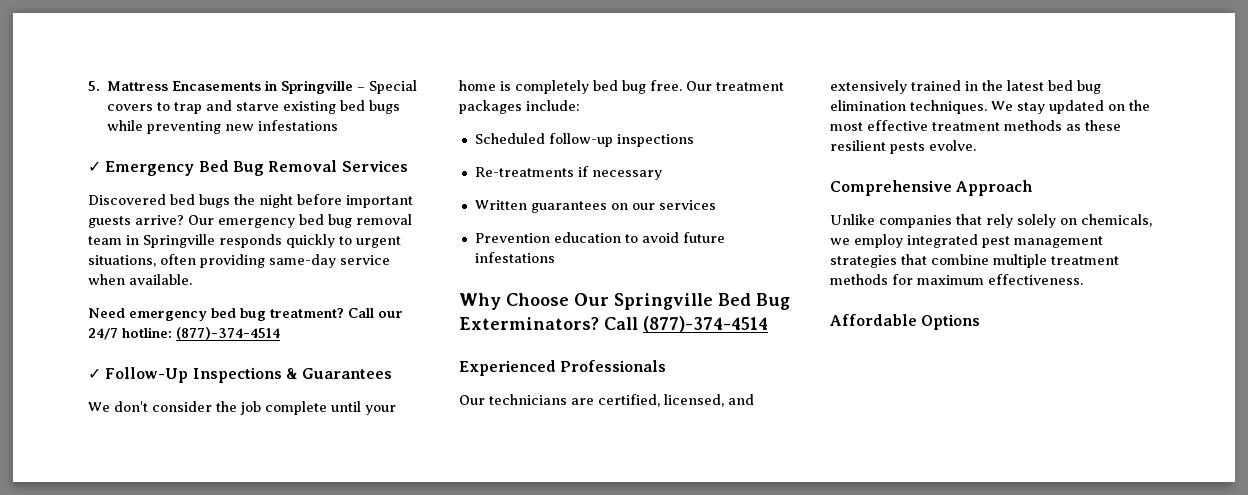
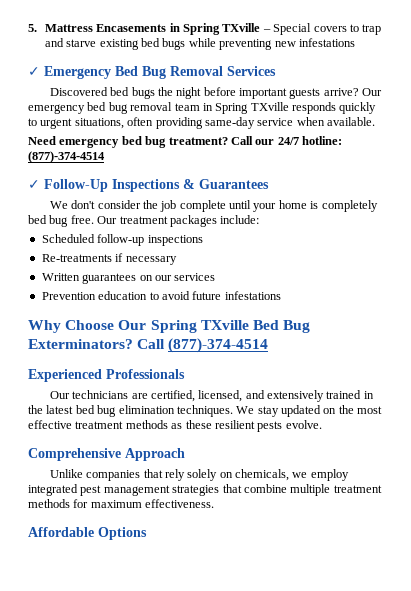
- 5. Mattress Encasements in Springville – Special covers to trap and starve existing bed bugs while preventing new infestations
+ 5. Mattress Encasements in Spring TXville – Special covers to trap and starve existing bed bugs while preventing new infestations
- Our emergency bed bug removal team in Springville responds quickly to urgent situations, often providing same-day service when available.
+ Our emergency bed bug removal team in Spring TXville responds quickly to urgent situations, often providing same-day service when available.
- Why Choose Our Springville Bed Bug Exterminators?
+ Why Choose Our Spring TXville Bed Bug Exterminators?

